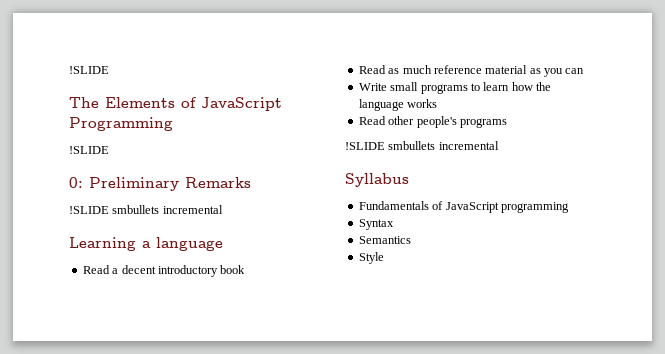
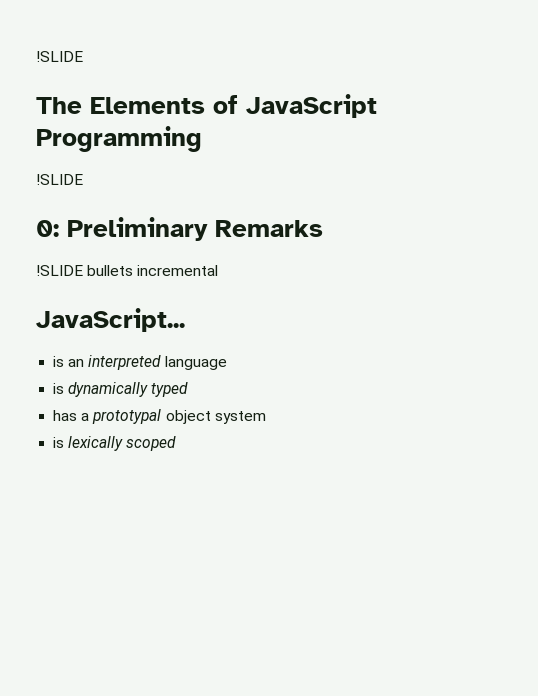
  0: Preliminary Remarks
- !SLIDE smbullets incremental
- Learning a language
- Read a decent introductory book
- Read as much reference material as you can
- Write small programs to learn how the language works
- Read other people's programs
- !SLIDE smbullets incremental
- Syllabus
- Fundamentals of JavaScript programming
- Syntax
- Semantics
- Style
+ !SLIDE bullets incremental
+ JavaScript...
+ is an interpreted language
+ is dynamically typed
+ has a prototypal object system
+ is lexically scoped

